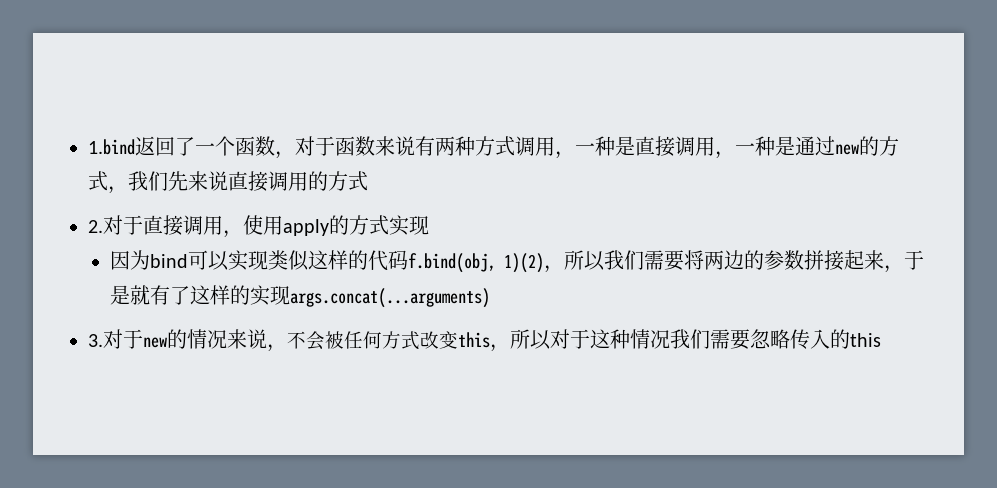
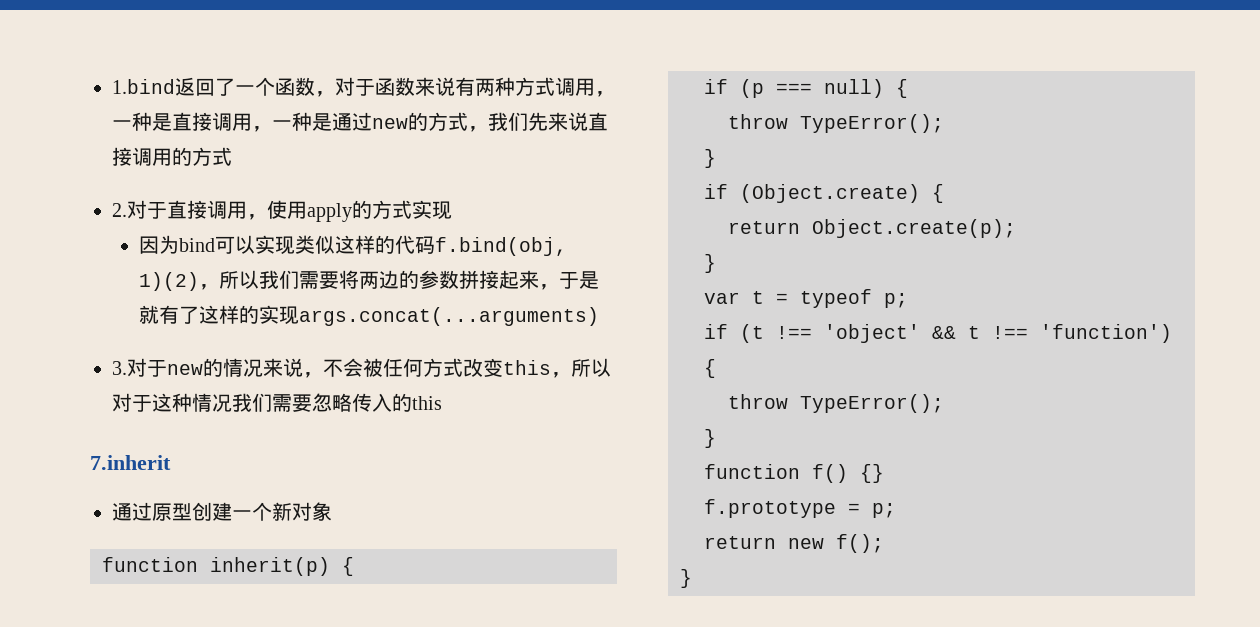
+ 7.inherit
+ 通过原型创建一个新对象
+ function inherit(p) {
+ if (p === null) {
+ throw TypeError();
+ }
+ if (Object.create) {
+ return Object.create(p);
+ }
+ var t = typeof p;
+ if (t !== 'object' && t !== 'function') {
+ throw TypeError();
+ }
+ function f() {}
+ f.prototype = p;
+ return new f();
+ }

